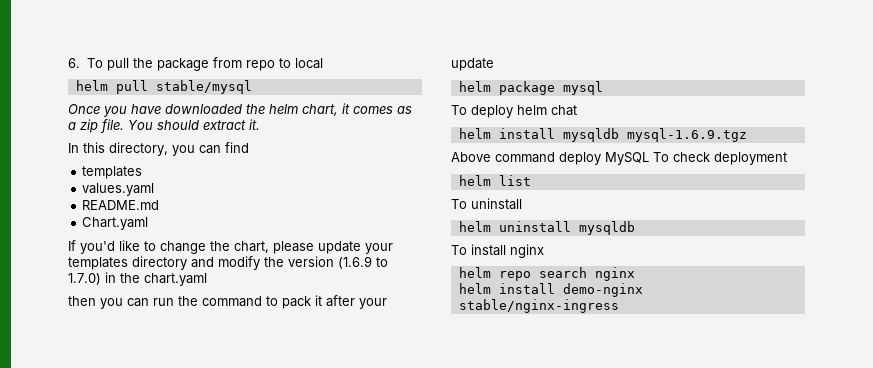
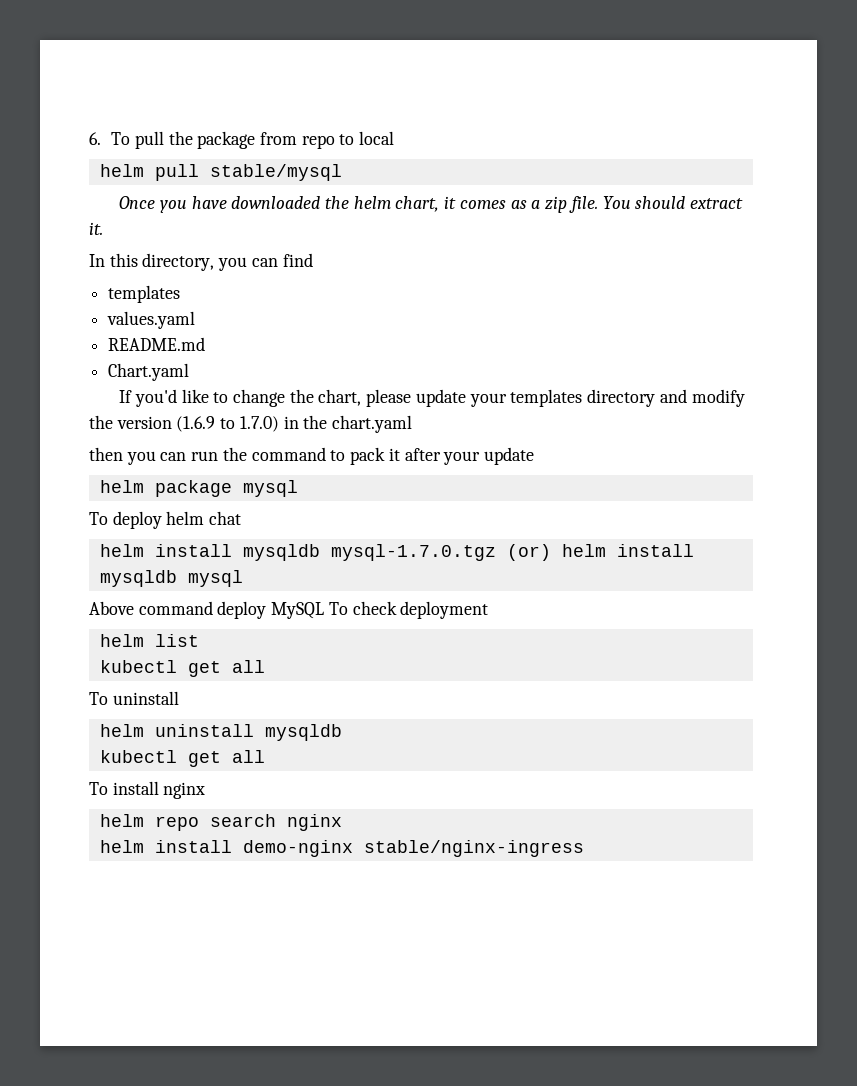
- helm install mysqldb mysql-1.6.9.tgz
+ helm install mysqldb mysql-1.7.0.tgz (or) helm install mysqldb mysql
  helm list
+ kubectl get all
  helm uninstall mysqldb
+ kubectl get all

